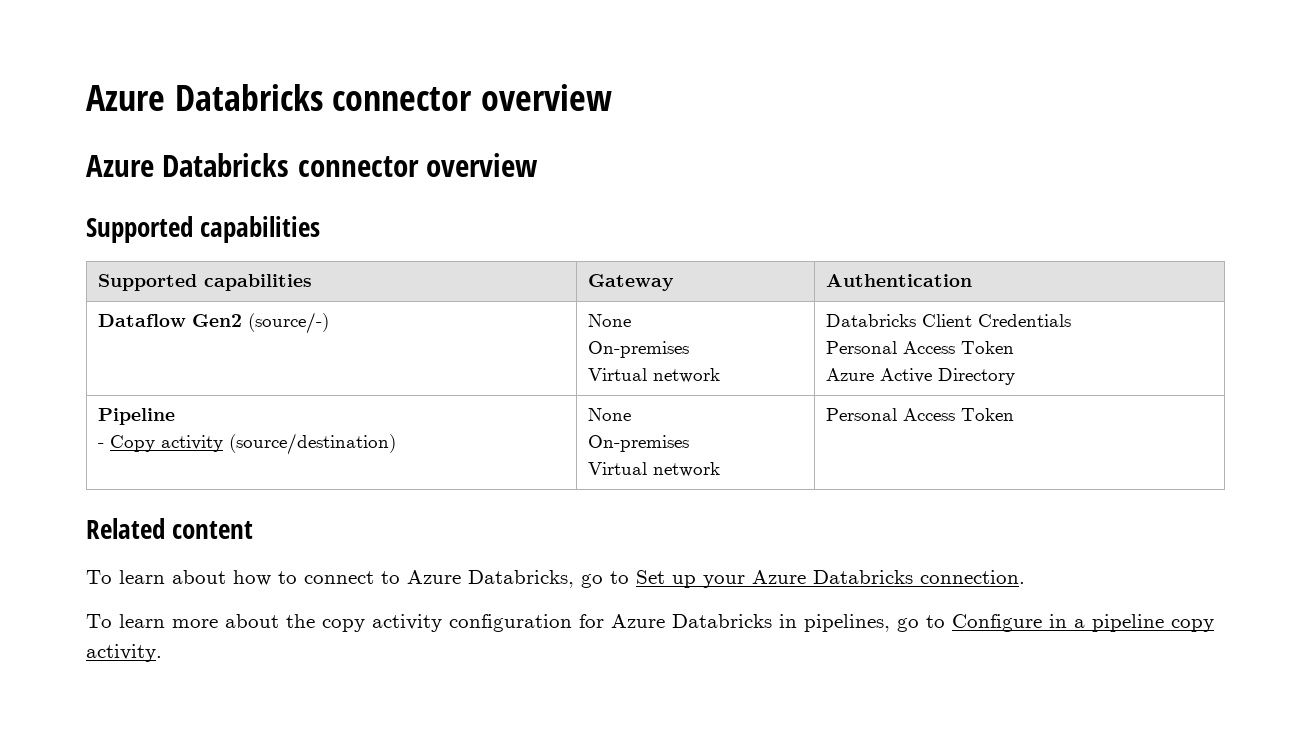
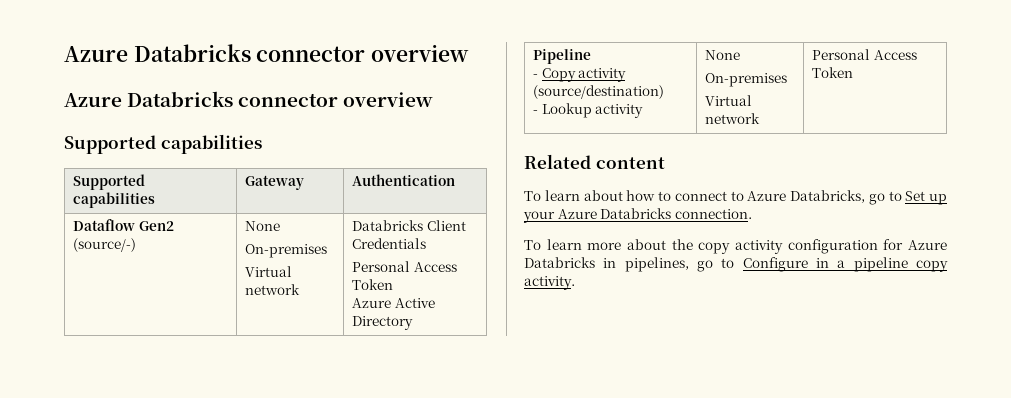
  Pipeline
- - Copy activity (source/destination) | None
+ - Copy activity (source/destination)
+ - Lookup activity | None

